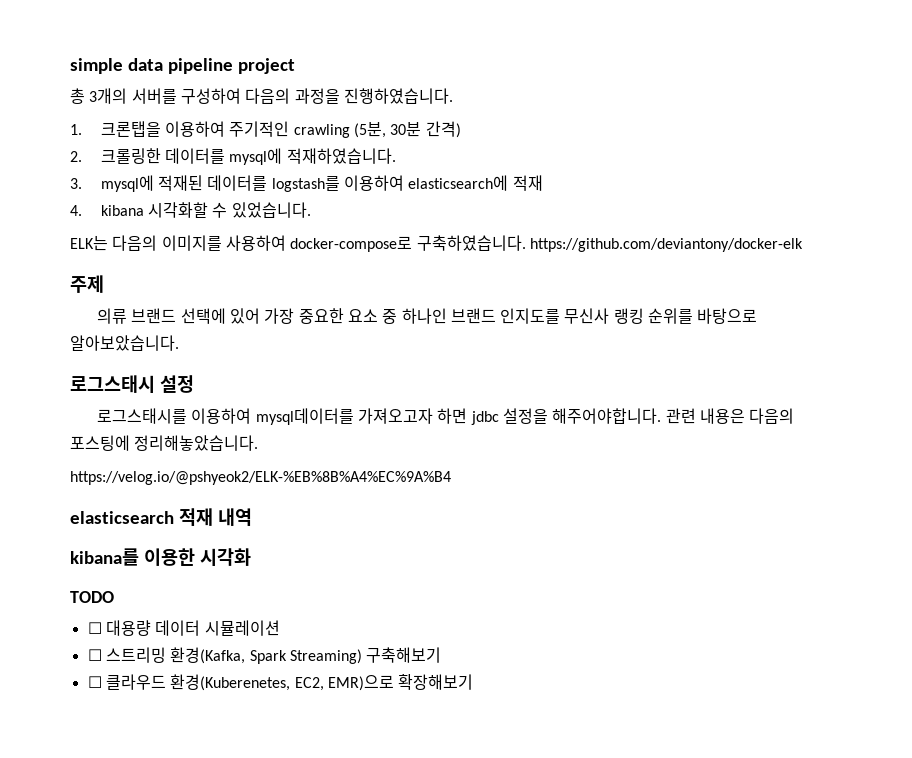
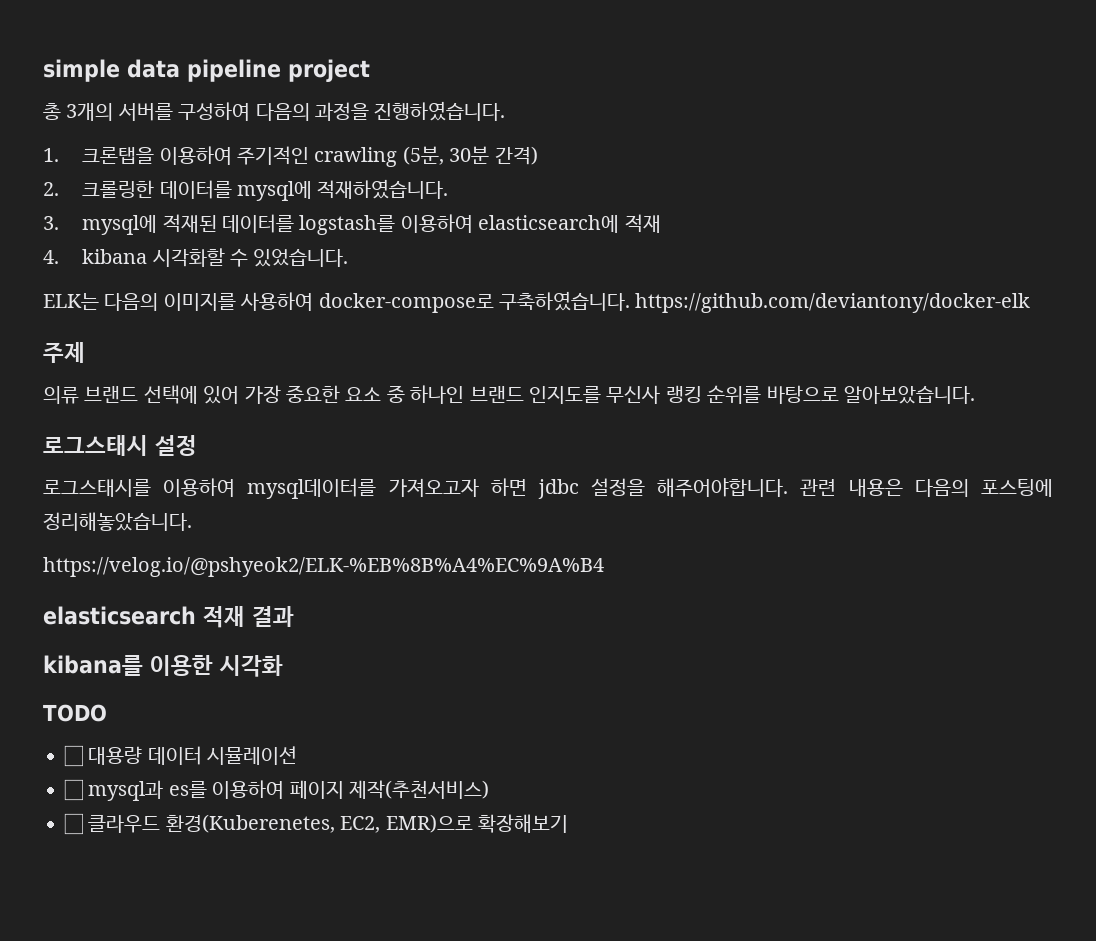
- elasticsearch 적재 내역
+ elasticsearch 적재 결과
- ☐ 스트리밍 환경(Kafka, Spark Streaming) 구축해보기
+ ☐ mysql과 es를 이용하여 페이지 제작(추천서비스)

